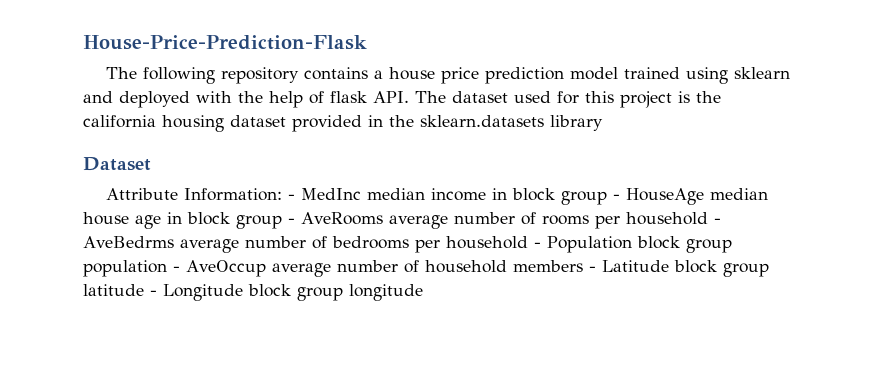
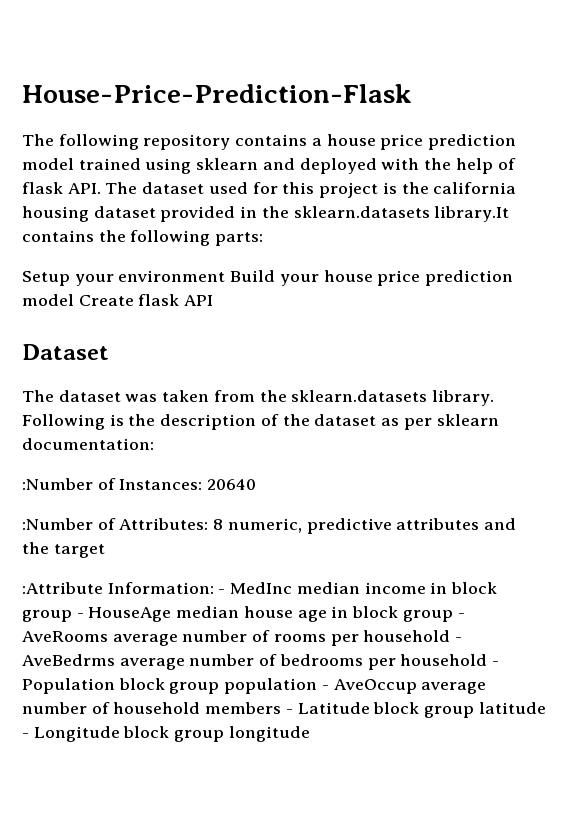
- The following repository contains a house price prediction model trained using sklearn and deployed with the help of flask API. The dataset used for this project is the california housing dataset provided in the sklearn.datasets library
+ The following repository contains a house price prediction model trained using sklearn and deployed with the help of flask API. The dataset used for this project is the california housing dataset provided in the sklearn.datasets library.It contains the following parts:
+ Setup your environment Build your house price prediction model Create flask API
  Dataset
- Attribute Information:
+ The dataset was taken from the sklearn.datasets library. Following is the description of the dataset as per sklearn documentation:
+ :Number of Instances: 20640
+ :Number of Attributes: 8 numeric, predictive attributes and the target
+ :Attribute Information:

